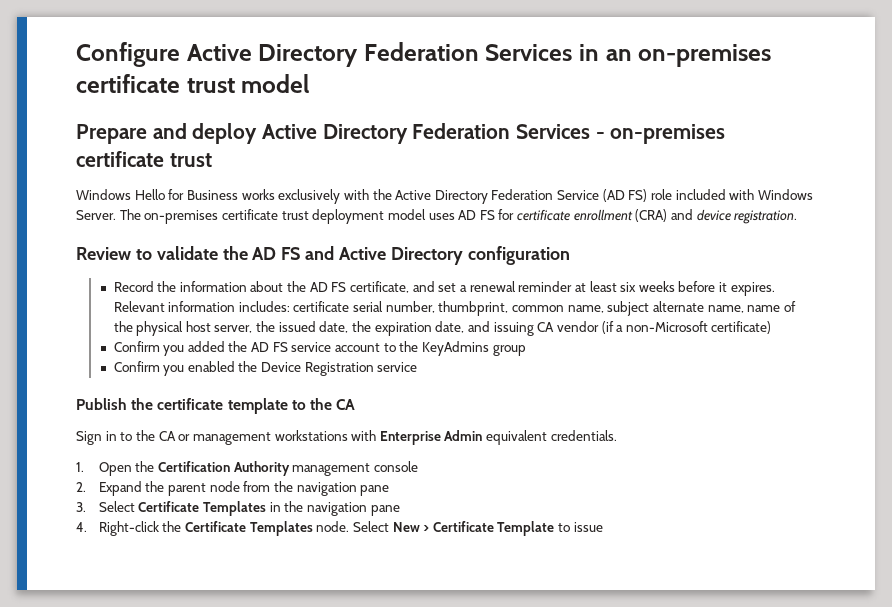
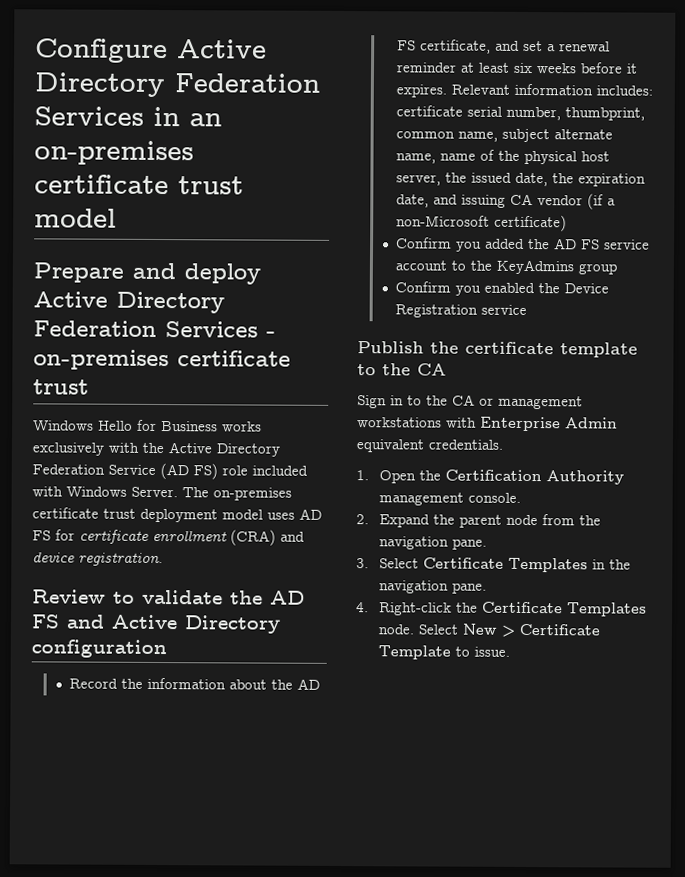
- 1. Open the Certification Authority management console
+ 1. Open the Certification Authority management console.
- 2. Expand the parent node from the navigation pane
+ 2. Expand the parent node from the navigation pane.
- 3. Select Certificate Templates in the navigation pane
+ 3. Select Certificate Templates in the navigation pane.
- Select New > Certificate Template to issue
+ Select New > Certificate Template to issue.

